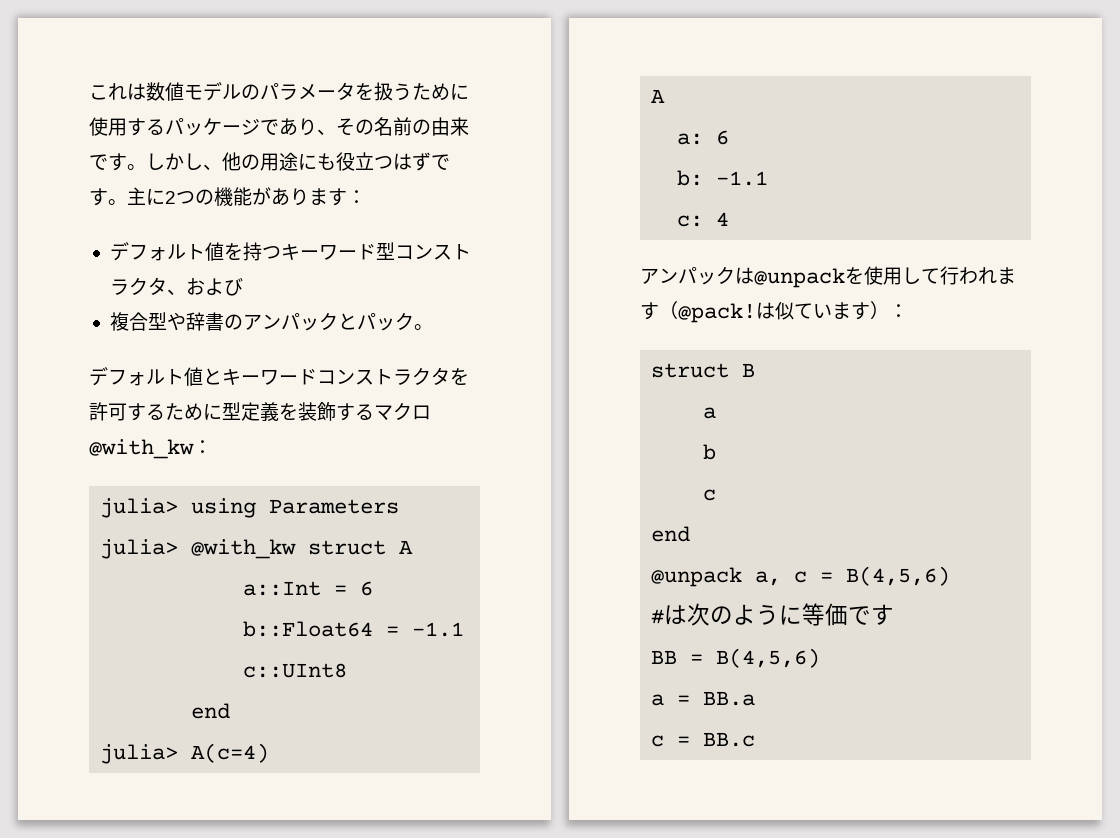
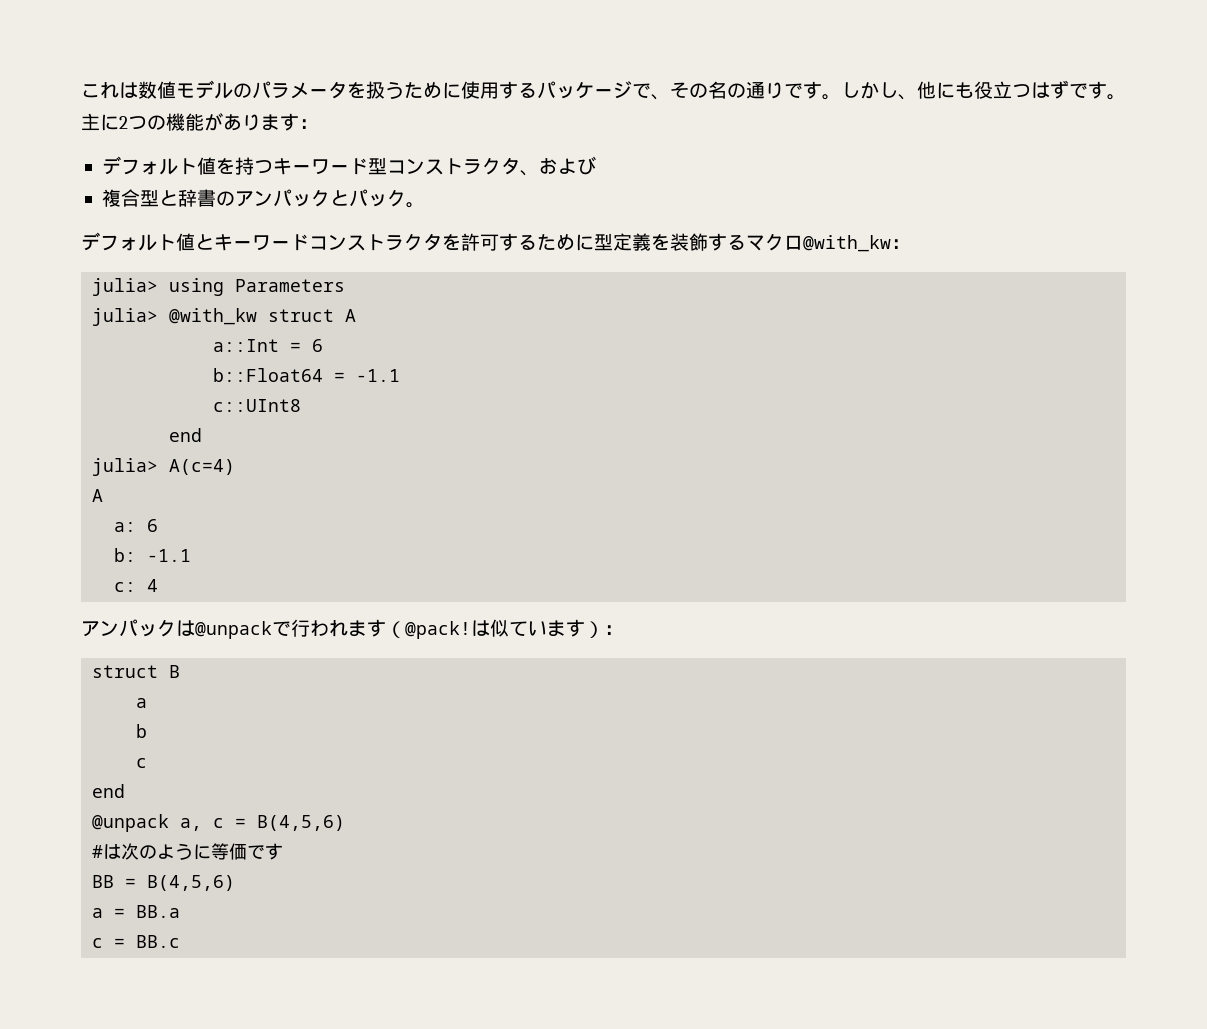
- これは数値モデルのパラメータを扱うために使用するパッケージであり、その名前の由来です。
+ これは数値モデルのパラメータを扱うために使用するパッケージで、その名の通りです。
- しかし、他の用途にも役立つはずです。
+ しかし、他にも役立つはずです。
- 複合型や辞書のアンパックとパック。
+ 複合型と辞書のアンパックとパック。
- アンパックは@unpackを使用して行われます（@pack!
+ アンパックは@unpackで行われます（@pack!

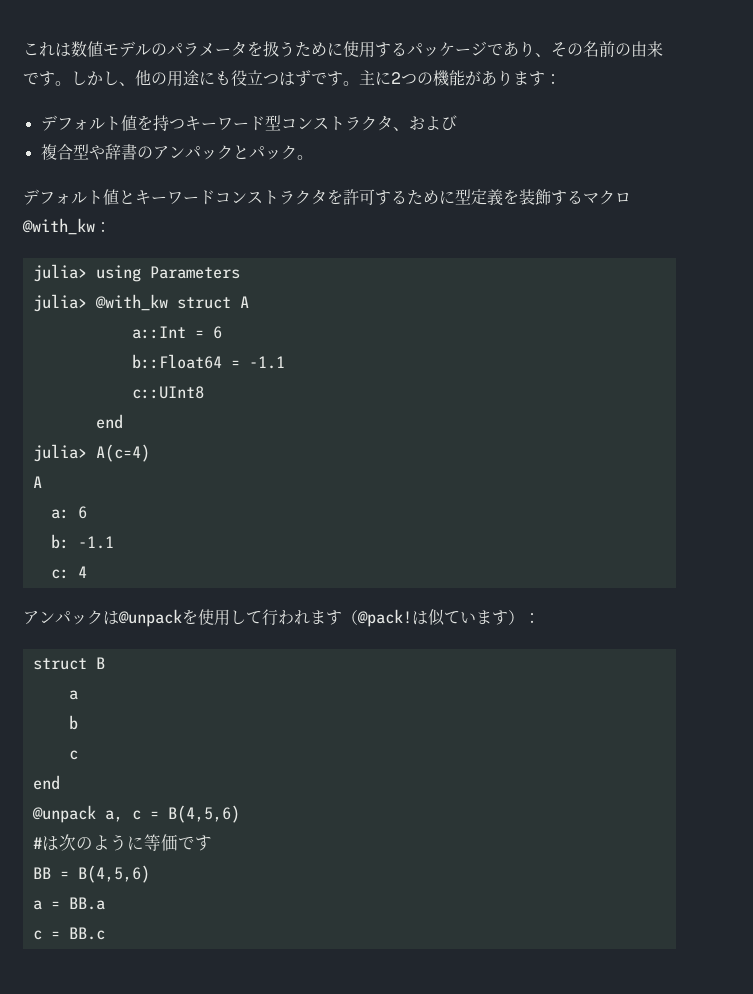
- これは数値モデルのパラメータを扱うために使用するパッケージで、その名の通りです。
+ これは数値モデルのパラメータを扱うために使用するパッケージであり、その名前の由来です。
- しかし、他にも役立つはずです。
+ しかし、他の用途にも役立つはずです。
- 複合型と辞書のアンパックとパック。
+ 複合型や辞書のアンパックとパック。
- アンパックは@unpackで行われます（@pack!
+ アンパックは@unpackを使用して行われます（@pack!

